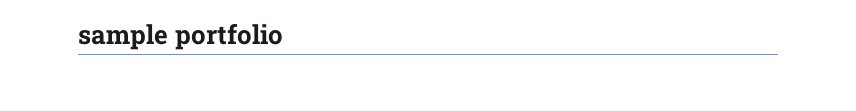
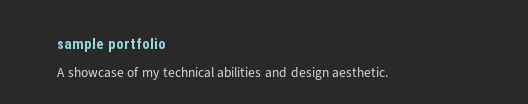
+ A showcase of my technical abilities and design aesthetic.

